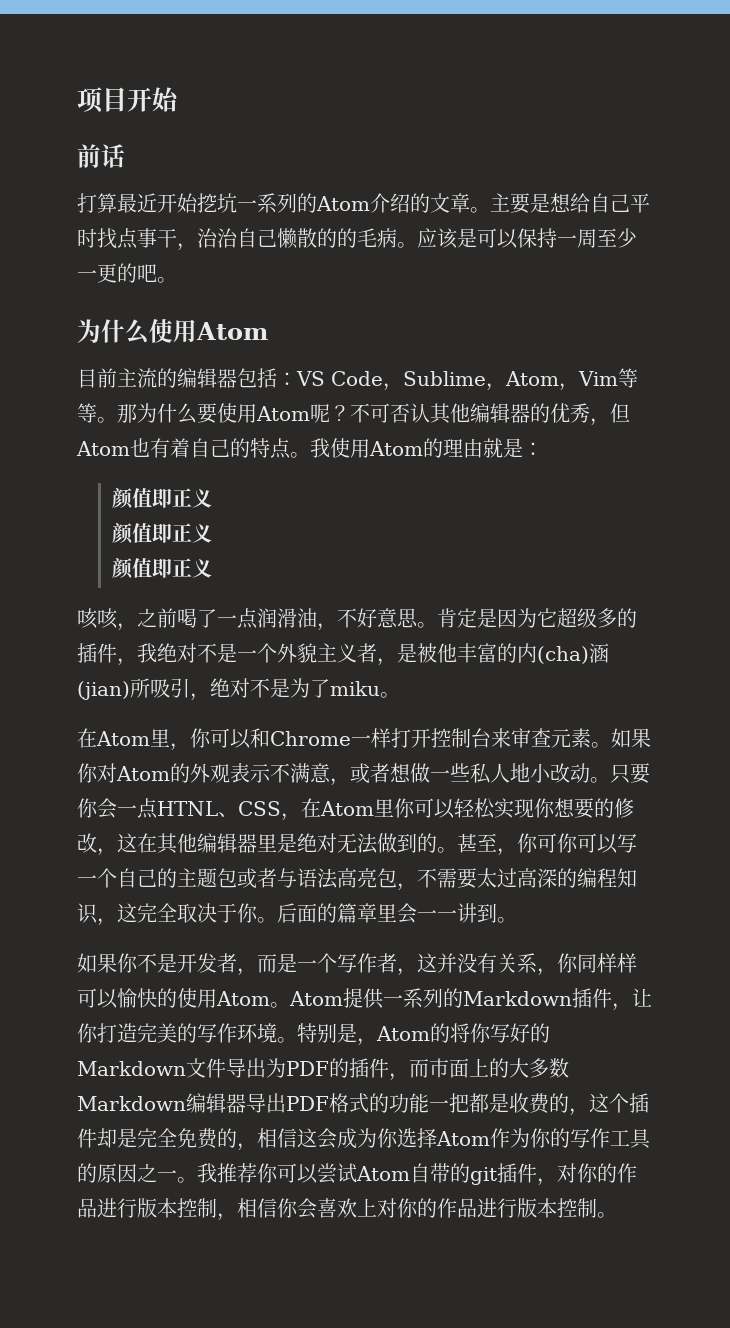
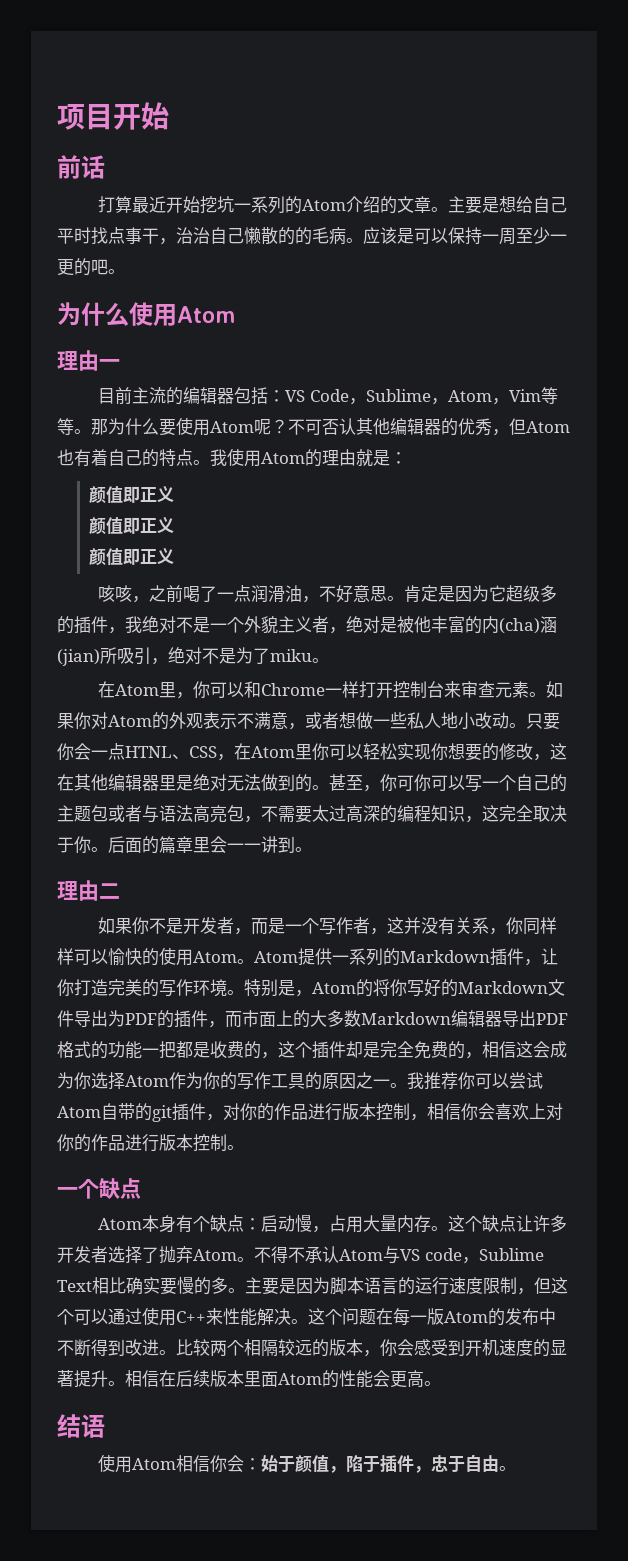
+ 理由一
- 肯定是因为它超级多的插件，我绝对不是一个外貌主义者，是被他丰富的内(cha)涵(jian)所吸引，绝对不是为了miku。
+ 肯定是因为它超级多的插件，我绝对不是一个外貌主义者，绝对是被他丰富的内(cha)涵(jian)所吸引，绝对不是为了miku。
+ 理由二
+ 一个缺点
+ Atom本身有个缺点：启动慢，占用大量内存。这个缺点让许多开发者选择了抛弃Atom。不得不承认Atom与VS code，Sublime Text相比确实要慢的多。主要是因为脚本语言的运行速度限制，但这个可以通过使用C++来性能解决。这个问题在每一版Atom的发布中不断得到改进。比较两个相隔较远的版本，你会感受到开机速度的显著提升。相信在后续版本里面Atom的性能会更高。
+ 结语
+ 使用Atom相信你会：始于颜值，陷于插件，忠于自由。

